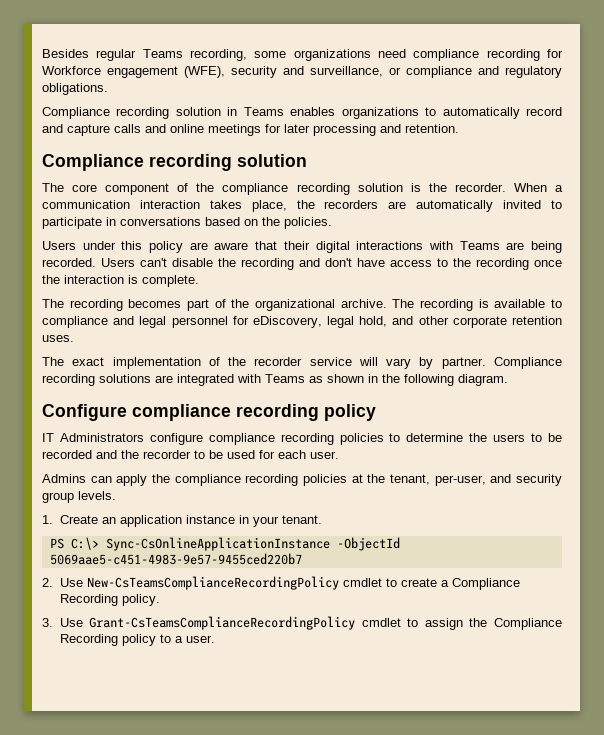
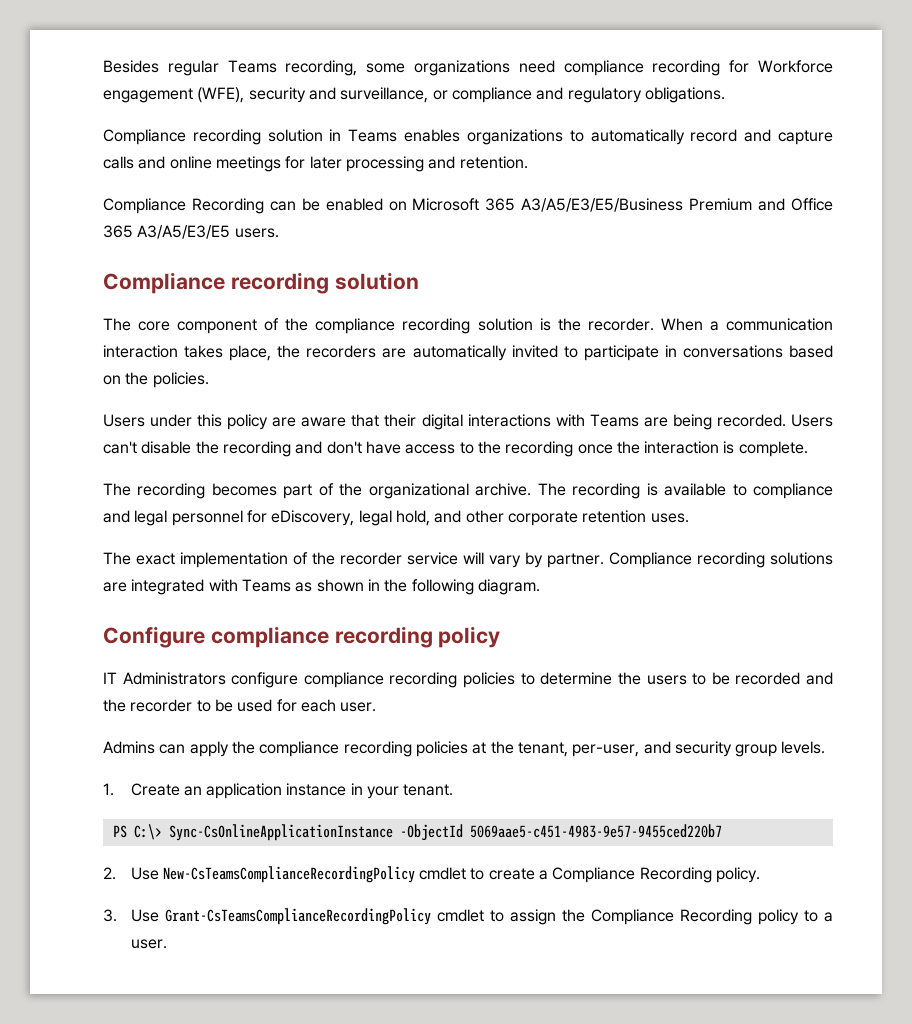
+ Compliance Recording can be enabled on Microsoft 365 A3/A5/E3/E5/Business Premium and Office 365 A3/A5/E3/E5 users.

